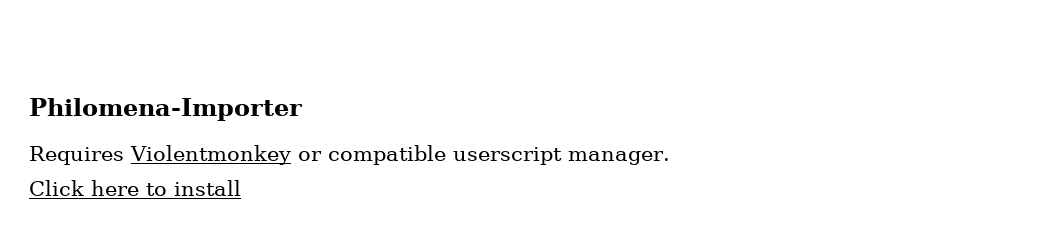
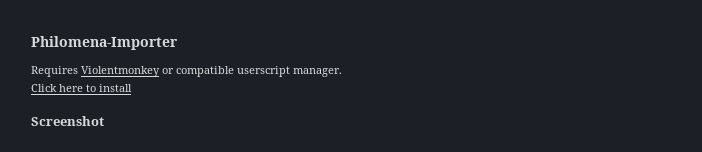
+ Screenshot

